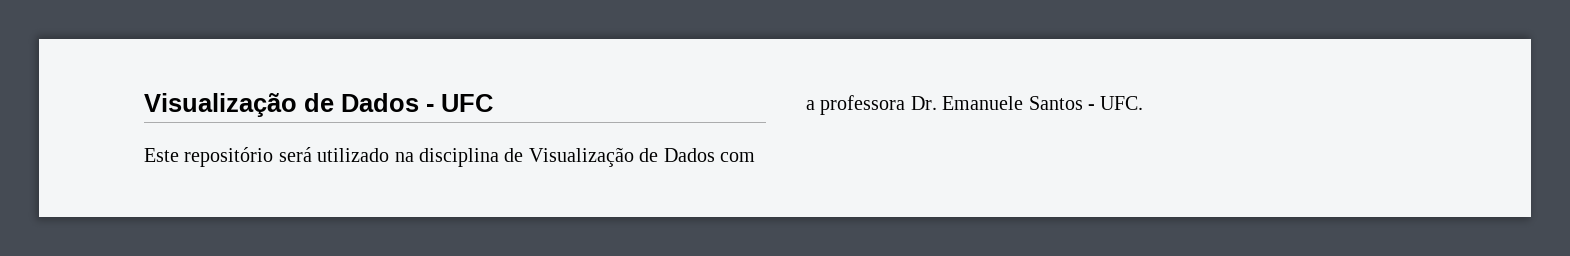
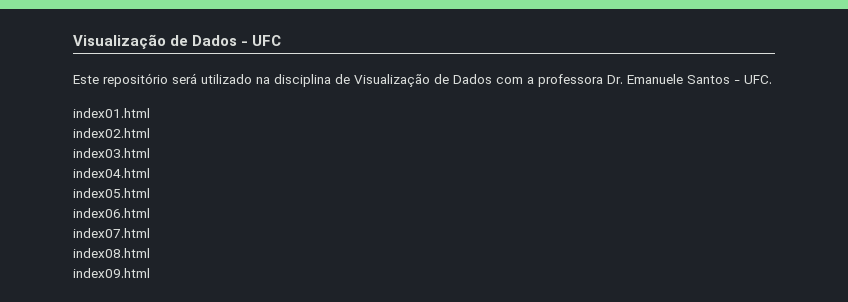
+ index01.html
+ index02.html
+ index03.html
+ index04.html
+ index05.html
+ index06.html
+ index07.html
+ index08.html
+ index09.html

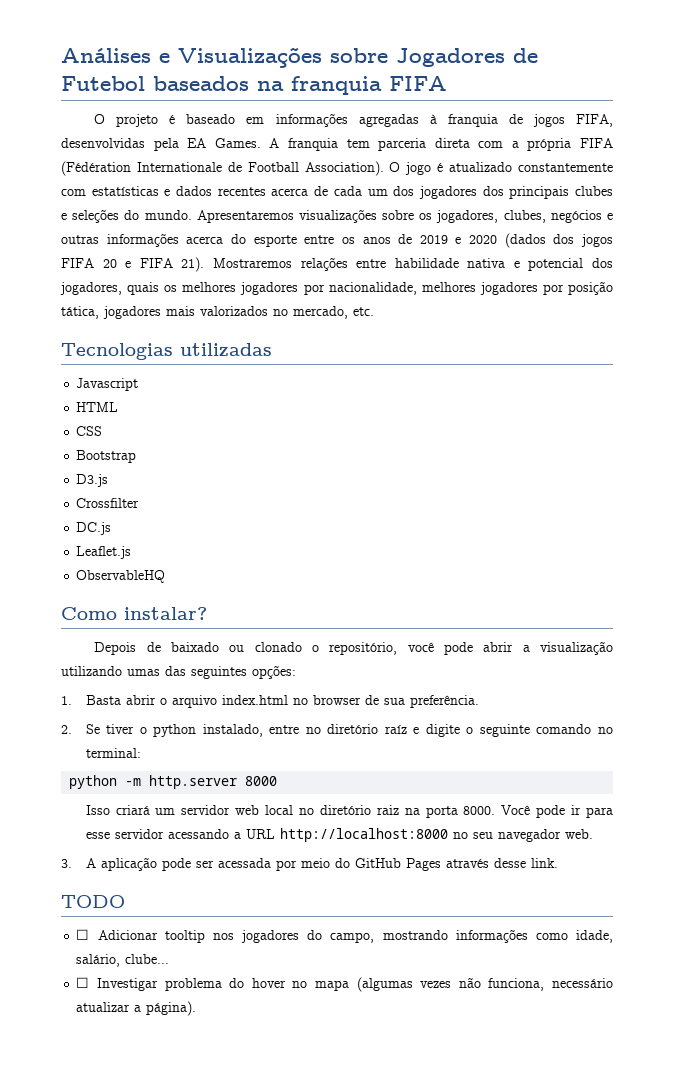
- Visualização de Dados - UFC
- Este repositório será utilizado na disciplina de Visualização de Dados com a professora Dr. Emanuele Santos - UFC.
- index01.html
- index02.html
- index03.html
- index04.html
- index05.html
- index06.html
- index07.html
- index08.html
- index09.html
+ Análises e Visualizações sobre Jogadores de Futebol baseados na franquia FIFA
+ O projeto é baseado em informações agregadas à franquia de jogos FIFA, desenvolvidas pela EA Games. A franquia tem parceria direta com a própria FIFA (Fédération Internationale de Football Association). O jogo é atualizado constantemente com estatísticas e dados recentes acerca de cada um dos jogadores dos principais clubes e seleções do mundo. Apresentaremos visualizações sobre os jogadores, clubes, negócios e outras informações acerca do esporte entre os anos de 2019 e 2020 (dados dos jogos FIFA 20 e FIFA 21). Mostraremos relações entre habilidade nativa e potencial dos jogadores, quais os melhores jogadores por nacionalidade, melhores jogadores por posição tática, jogadores mais valorizados no mercado, etc.
+ Tecnologias utilizadas
+ Javascript
+ HTML
+ CSS
+ Bootstrap
+ D3.js
+ Crossfilter
+ DC.js
+ Leaflet.js
+ ObservableHQ
+ Como instalar?
+ Depois de baixado ou clonado o repositório, você pode abrir a visualização utilizando umas das seguintes opções:
+ 1. Basta abrir o arquivo index.html no browser de sua preferência.
+ 2. Se tiver o python instalado, entre no diretório raíz e digite o seguinte comando no terminal:
+ python -m http.server 8000
+ Isso criará um servidor web local no diretório raiz na porta 8000. Você pode ir para esse servidor acessando a URL http://localhost:8000 no seu navegador web.
+ 3. A aplicação pode ser acessada por meio do GitHub Pages através desse link.
+ TODO
+ ☐ Adicionar tooltip nos jogadores do campo, mostrando informações como idade, salário, clube...
+ ☐ Investigar problema do hover no mapa (algumas vezes não funciona, necessário atualizar a página).

